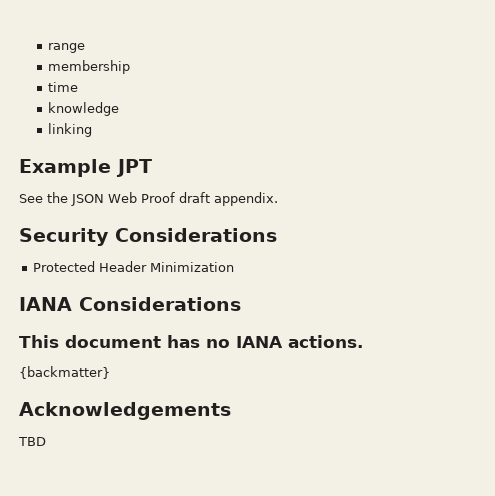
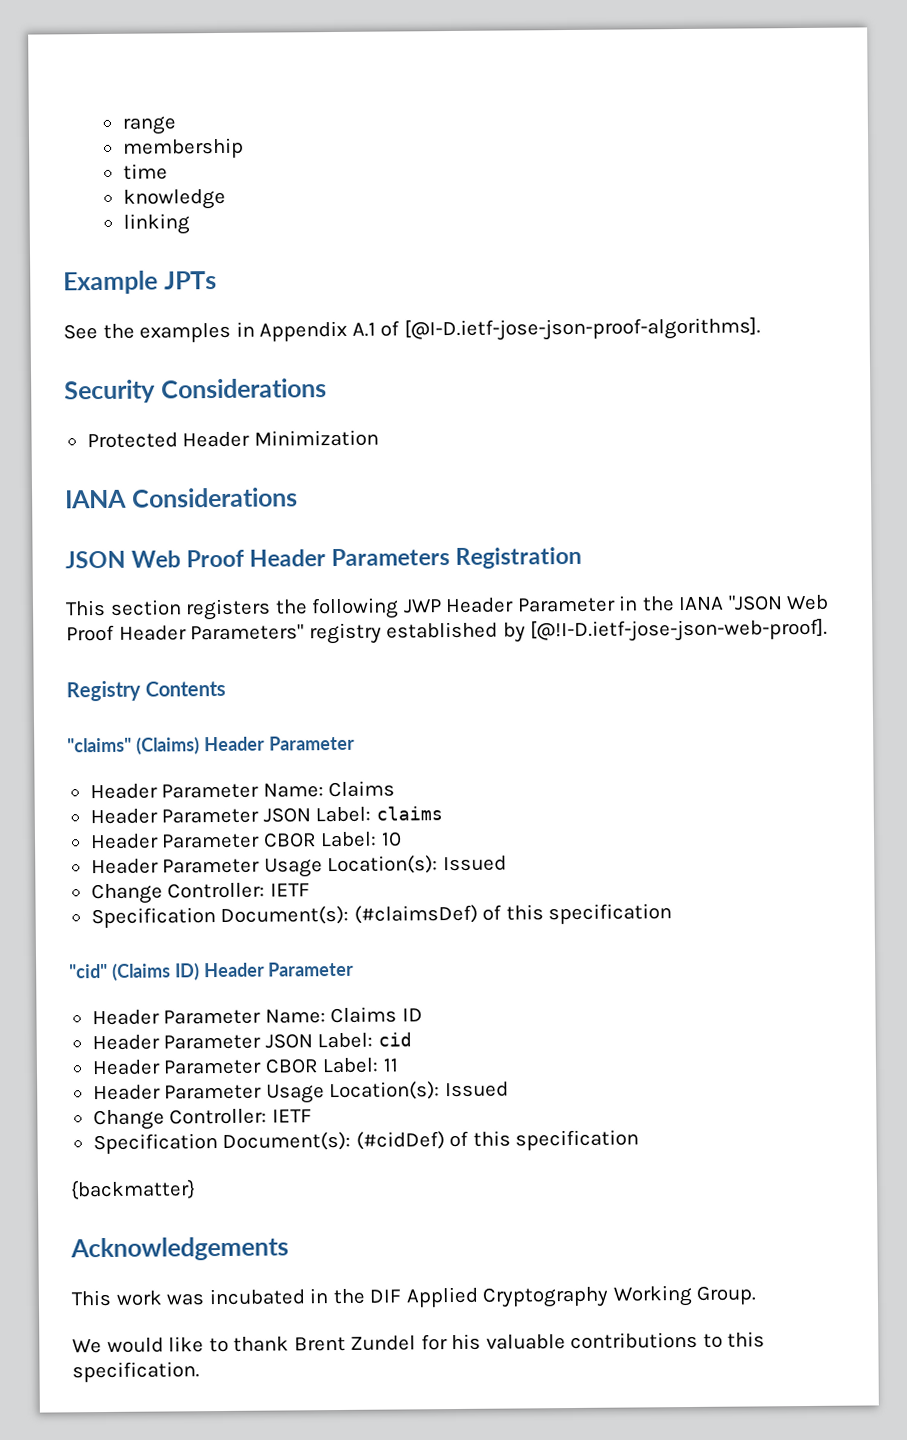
- Example JPT
+ Example JPTs
- See the JSON Web Proof draft appendix.
+ See the examples in Appendix A.1 of [@I-D.ietf-jose-json-proof-algorithms].
- This document has no IANA actions.
+ JSON Web Proof Header Parameters Registration
+ This section registers the following JWP Header Parameter in the IANA "JSON Web Proof Header Parameters" registry established by [@!I-D.ietf-jose-json-web-proof].
+ Registry Contents
+ "claims" (Claims) Header Parameter
+ Header Parameter Name: Claims
+ Header Parameter JSON Label: claims
+ Header Parameter CBOR Label: 10
+ Header Parameter Usage Location(s): Issued
+ Change Controller: IETF
+ Specification Document(s): (#claimsDef) of this specification
+ "cid" (Claims ID) Header Parameter
+ Header Parameter Name: Claims ID
+ Header Parameter JSON Label: cid
+ Header Parameter CBOR Label: 11
+ Header Parameter Usage Location(s): Issued
+ Change Controller: IETF
+ Specification Document(s): (#cidDef) of this specification
  {backmatter}
  Acknowledgements
- TBD
+ This work was incubated in the DIF Applied Cryptography Working Group.
+ We would like to thank Brent Zundel for his valuable contributions to this specification.

